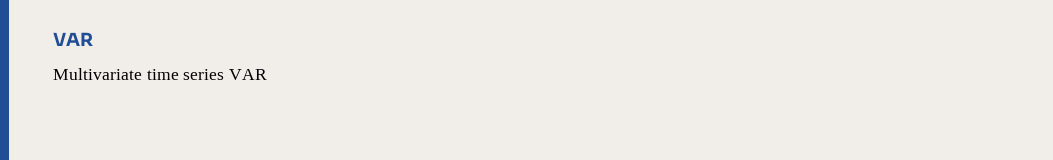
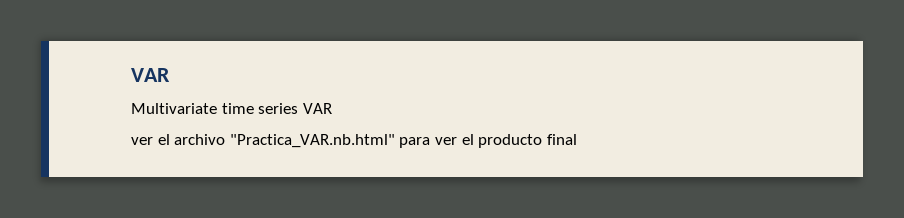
+ ver el archivo "Practica_VAR.nb.html" para ver el producto final

